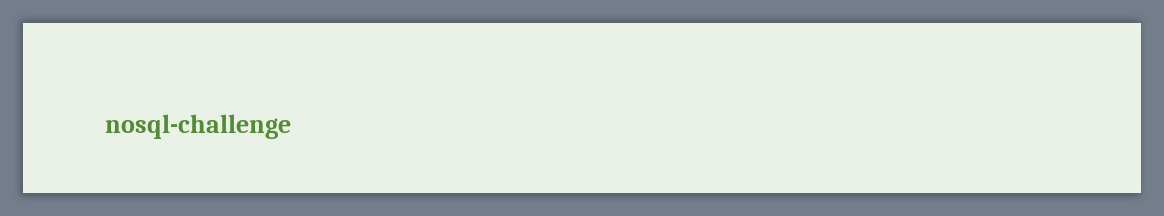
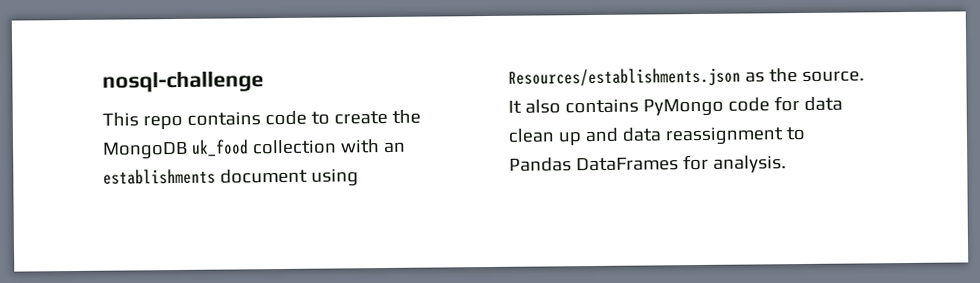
+ This repo contains code to create the MongoDB uk_food collection with an establishments document using Resources/establishments.json as the source. It also contains PyMongo code for data clean up and data reassignment to Pandas DataFrames for analysis.

